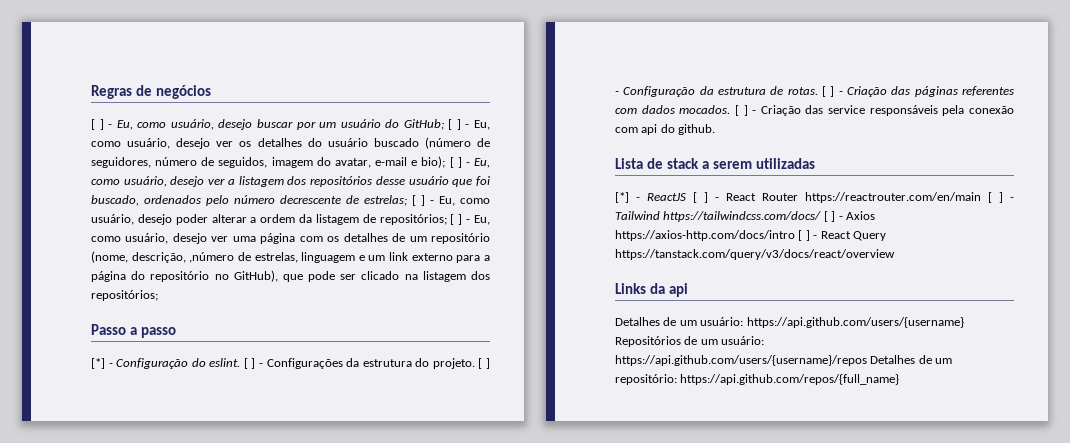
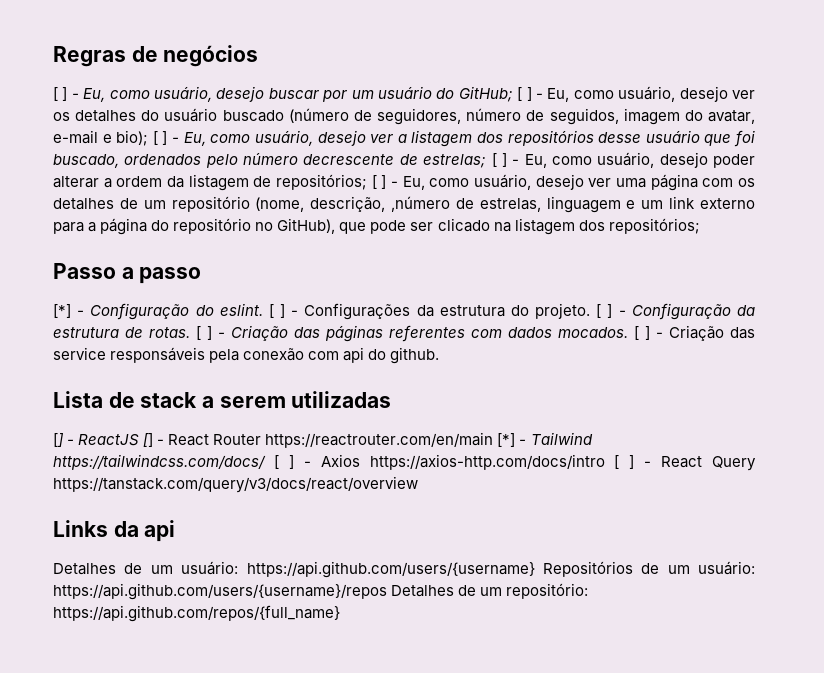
- [*] - ReactJS [ ] - React Router https://reactrouter.com/en/main [ ] - Tailwind https://tailwindcss.com/docs/ [ ] - Axios https://axios-http.com/docs/intro [ ] - React Query https://tanstack.com/query/v3/docs/react/overview
+ [] - ReactJS [] - React Router https://reactrouter.com/en/main [*] - Tailwind https://tailwindcss.com/docs/ [ ] - Axios https://axios-http.com/docs/intro [ ] - React Query https://tanstack.com/query/v3/docs/react/overview

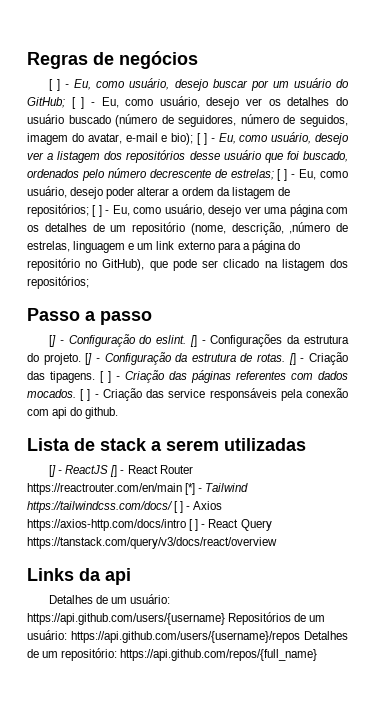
- [*] - Configuração do eslint.
+ [] - Configuração do eslint.
- [ ] - Configurações da estrutura do projeto.
+ [] - Configurações da estrutura do projeto.
- [ ] - Configuração da estrutura de rotas.
+ [] - Configuração da estrutura de rotas.
+ [] - Criação das tipagens.

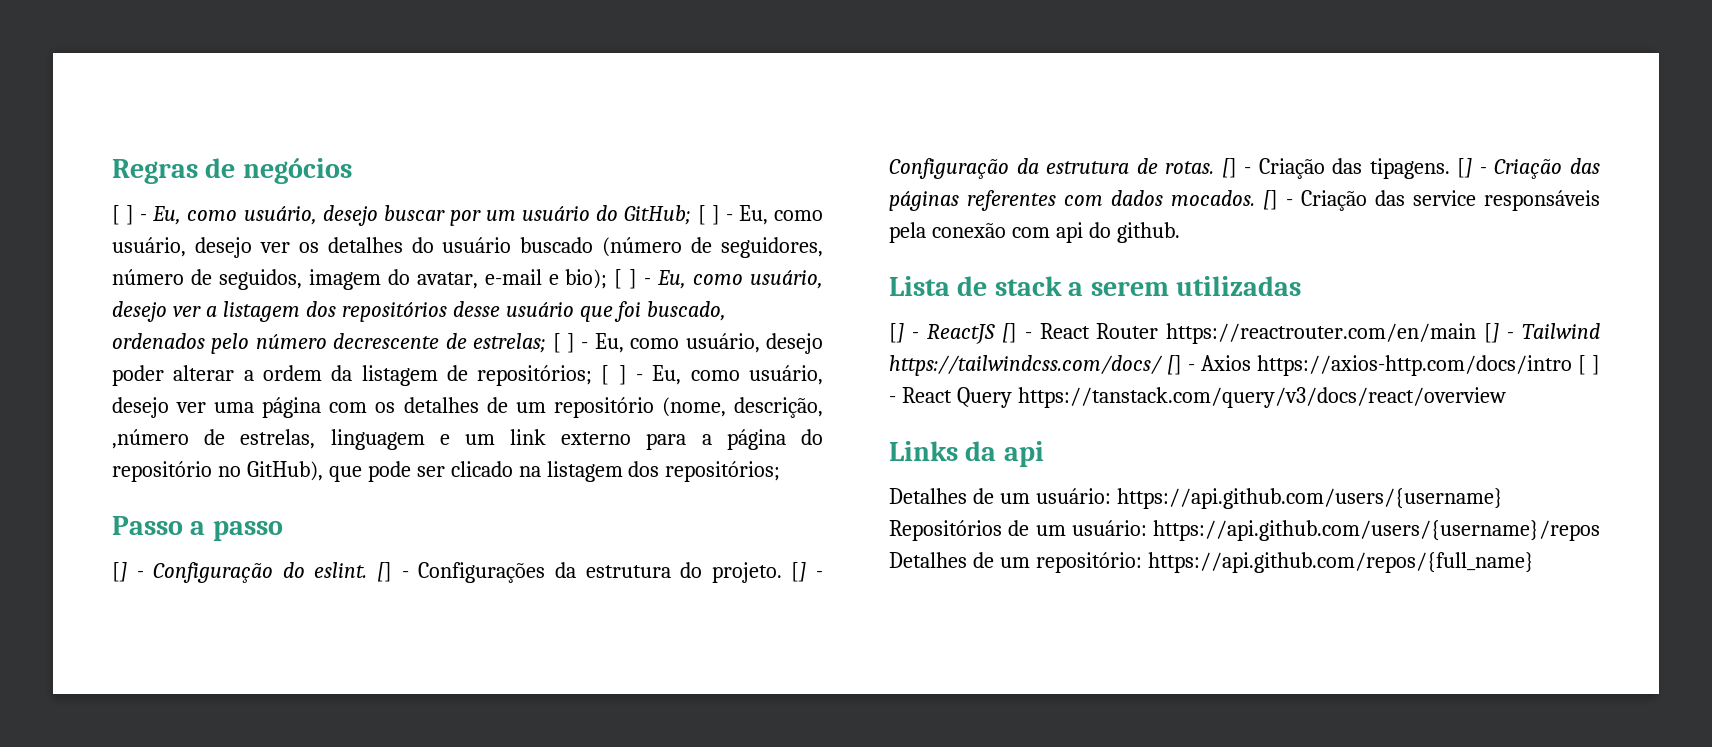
- [ ] - Criação das páginas referentes com dados mocados.
+ [] - Criação das páginas referentes com dados mocados.
- [ ] - Criação das service responsáveis pela conexão com api do github.
+ [] - Criação das service responsáveis pela conexão com api do github.
- [] - ReactJS [] - React Router https://reactrouter.com/en/main [*] - Tailwind https://tailwindcss.com/docs/ [ ] - Axios https://axios-http.com/docs/intro [ ] - React Query https://tanstack.com/query/v3/docs/react/overview
+ [] - ReactJS [] - React Router https://reactrouter.com/en/main [] - Tailwind https://tailwindcss.com/docs/ [] - Axios https://axios-http.com/docs/intro [ ] - React Query https://tanstack.com/query/v3/docs/react/overview

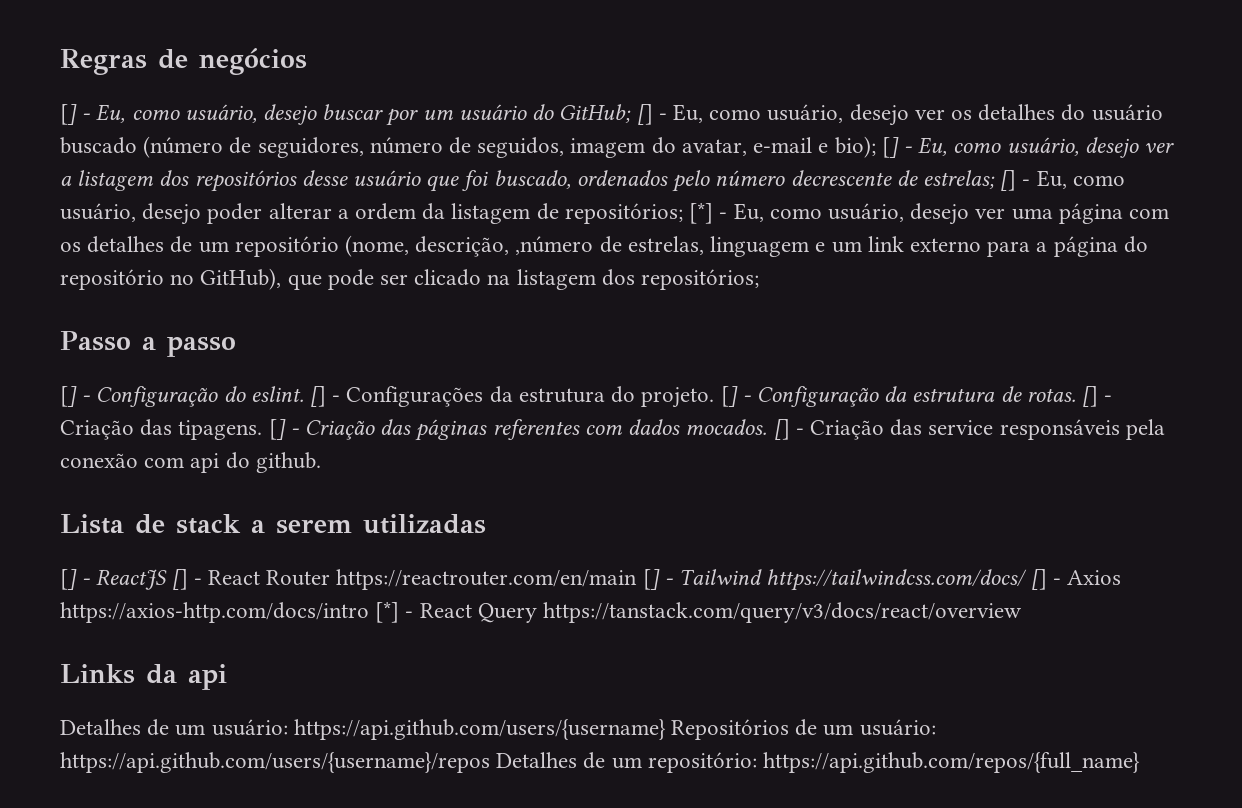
- [ ] - Eu, como usuário, desejo buscar por um usuário do GitHub;
+ [] - Eu, como usuário, desejo buscar por um usuário do GitHub;
- [ ] - Eu, como usuário, desejo ver os detalhes do usuário buscado (número de seguidores, número de seguidos, imagem do avatar, e-mail e bio);
+ [] - Eu, como usuário, desejo ver os detalhes do usuário buscado (número de seguidores, número de seguidos, imagem do avatar, e-mail e bio);
- [ ] - Eu, como usuário, desejo ver a listagem dos repositórios desse usuário que foi buscado, ordenados pelo número decrescente de estrelas;
+ [] - Eu, como usuário, desejo ver a listagem dos repositórios desse usuário que foi buscado, ordenados pelo número decrescente de estrelas;
- [ ] - Eu, como usuário, desejo poder alterar a ordem da listagem de repositórios;
+ [] - Eu, como usuário, desejo poder alterar a ordem da listagem de repositórios;
- [ ] - Eu, como usuário, desejo ver uma página com os detalhes de um repositório (nome, descrição, ,número de estrelas, linguagem e um link externo para a página do repositório no GitHub), que pode ser clicado na listagem dos repositórios;
+ [*] - Eu, como usuário, desejo ver uma página com os detalhes de um repositório (nome, descrição, ,número de estrelas, linguagem e um link externo para a página do repositório no GitHub), que pode ser clicado na listagem dos repositórios;
- [] - ReactJS [] - React Router https://reactrouter.com/en/main [] - Tailwind https://tailwindcss.com/docs/ [] - Axios https://axios-http.com/docs/intro [ ] - React Query https://tanstack.com/query/v3/docs/react/overview
+ [] - ReactJS [] - React Router https://reactrouter.com/en/main [] - Tailwind https://tailwindcss.com/docs/ [] - Axios https://axios-http.com/docs/intro [*] - React Query https://tanstack.com/query/v3/docs/react/overview

